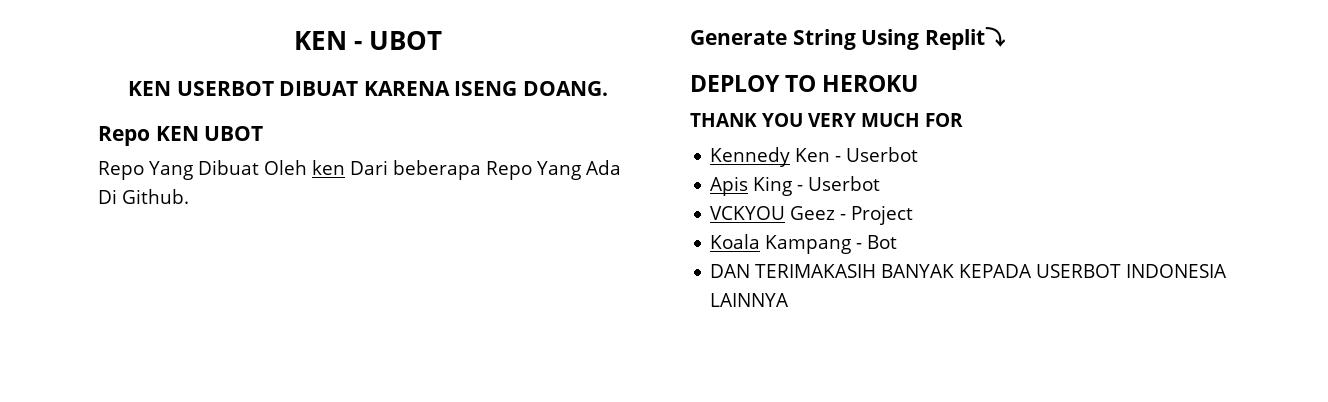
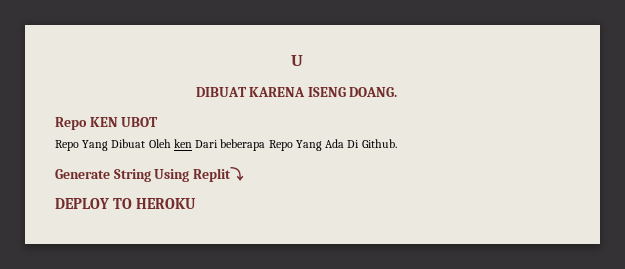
- KEN - UBOT
- KEN USERBOT DIBUAT KARENA ISENG DOANG.
+ U
+ DIBUAT KARENA ISENG DOANG.
- THANK YOU VERY MUCH FOR
- Kennedy Ken - Userbot
- Apis King - Userbot
- VCKYOU Geez - Project
- Koala Kampang - Bot
- DAN TERIMAKASIH BANYAK KEPADA USERBOT INDONESIA LAINNYA

